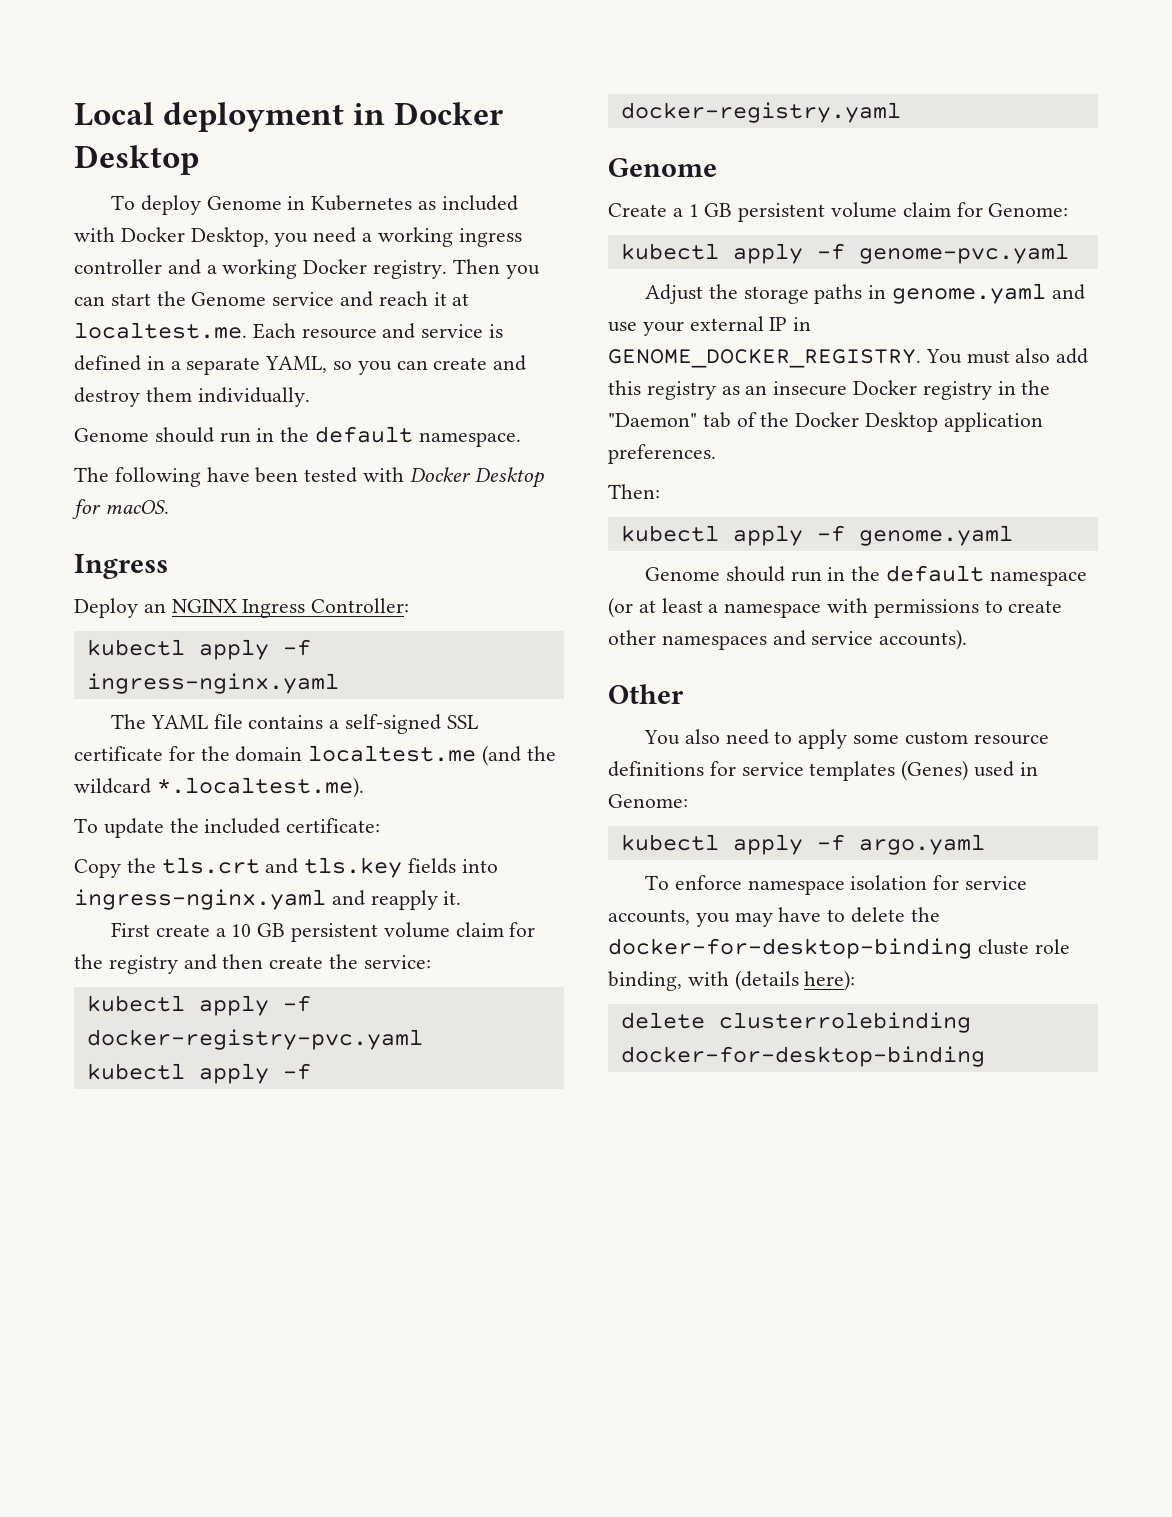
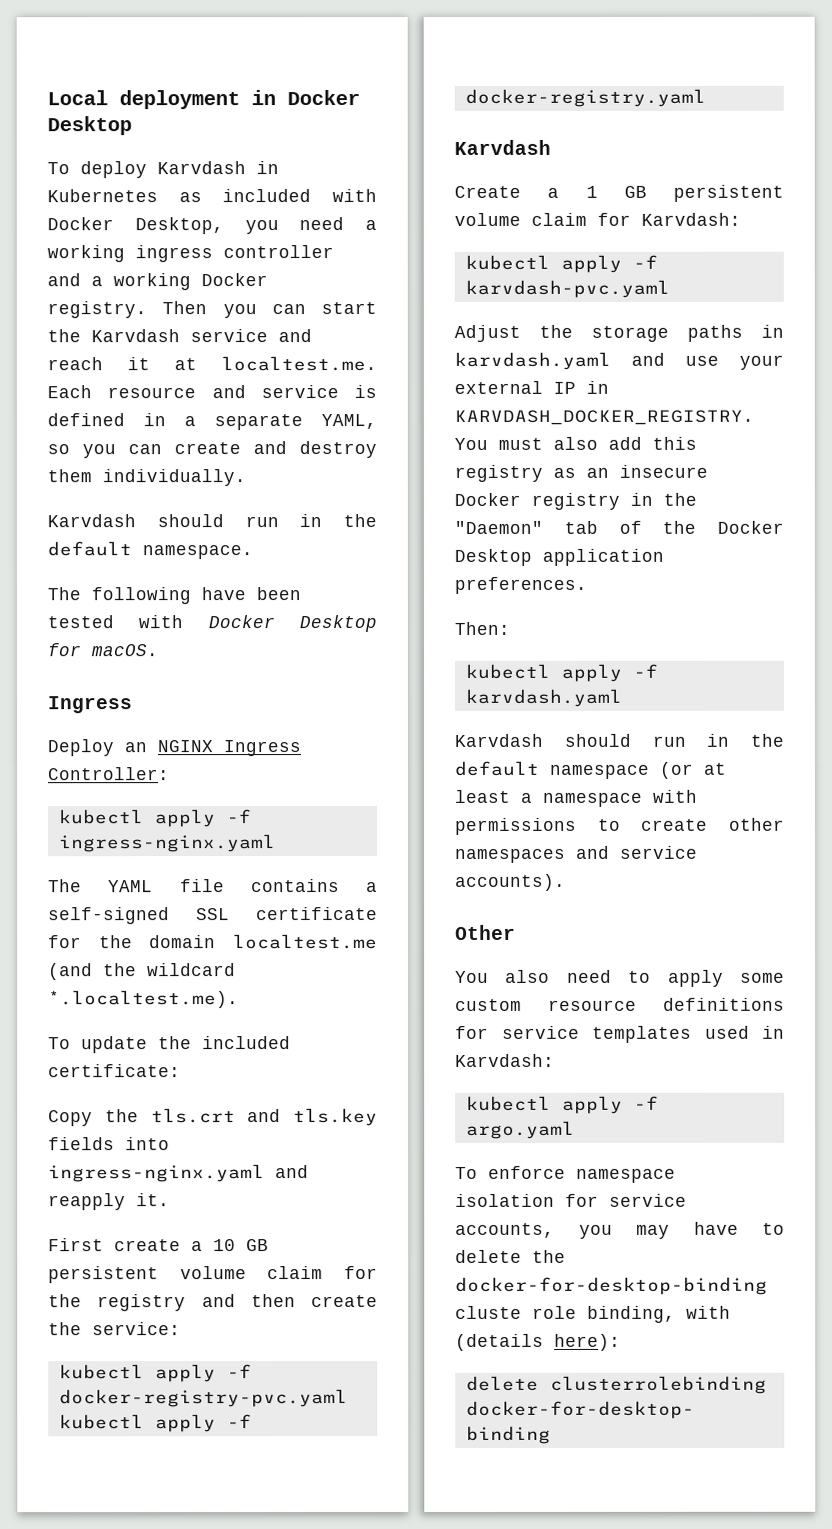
- To deploy Genome in Kubernetes as included with Docker Desktop, you need a working ingress controller and a working Docker registry.
+ To deploy Karvdash in Kubernetes as included with Docker Desktop, you need a working ingress controller and a working Docker registry.
- Then you can start the Genome service and reach it at localtest.me. Each resource and service is defined in a separate YAML, so you can create and destroy them individually.
+ Then you can start the Karvdash service and reach it at localtest.me. Each resource and service is defined in a separate YAML, so you can create and destroy them individually.
- Genome should run in the default namespace.
+ Karvdash should run in the default namespace.
  kubectl apply -f docker-registry.yaml
- Genome
+ Karvdash
- Create a 1 GB persistent volume claim for Genome:
- kubectl apply -f genome-pvc.yaml
+ Create a 1 GB persistent volume claim for Karvdash:
+ kubectl apply -f karvdash-pvc.yaml
- Adjust the storage paths in genome.yaml and use your external IP in GENOME_DOCKER_REGISTRY.
+ Adjust the storage paths in karvdash.yaml and use your external IP in KARVDASH_DOCKER_REGISTRY.
- kubectl apply -f genome.yaml
- Genome should run in the default namespace (or at least a namespace with permissions to create other namespaces and service accounts).
+ kubectl apply -f karvdash.yaml
+ Karvdash should run in the default namespace (or at least a namespace with permissions to create other namespaces and service accounts).
- You also need to apply some custom resource definitions for service templates (Genes) used in Genome:
+ You also need to apply some custom resource definitions for service templates used in Karvdash:

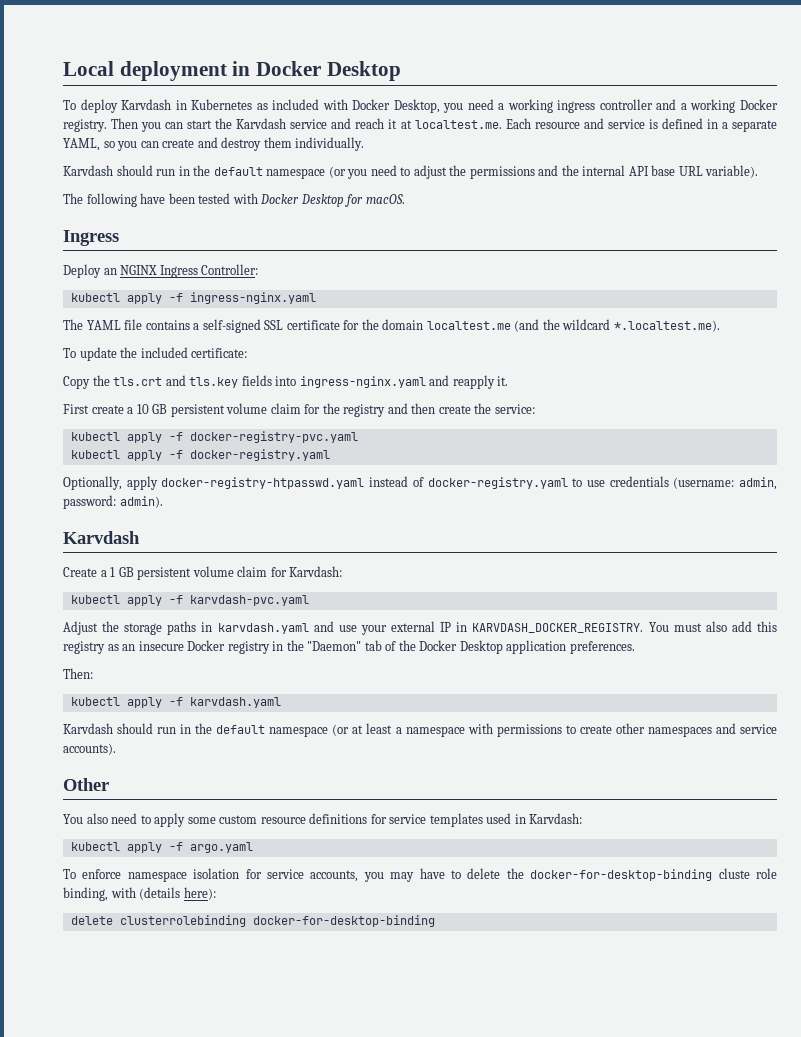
- Karvdash should run in the default namespace.
+ Karvdash should run in the default namespace (or you need to adjust the permissions and the internal API base URL variable).
+ Optionally, apply docker-registry-htpasswd.yaml instead of docker-registry.yaml to use credentials (username: admin, password: admin).

